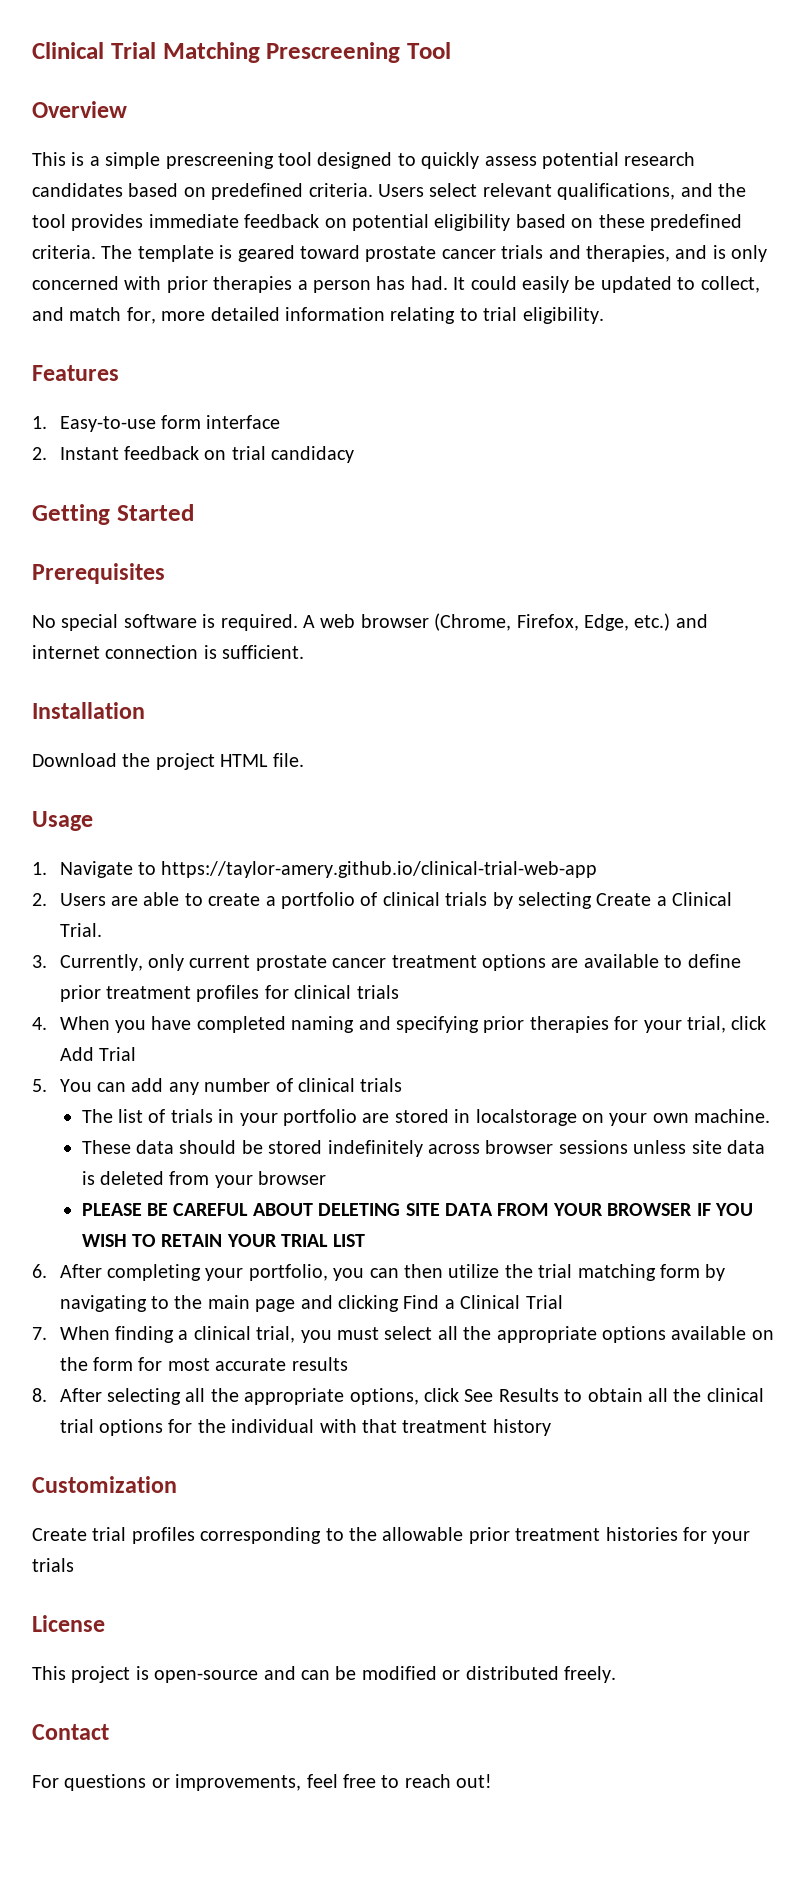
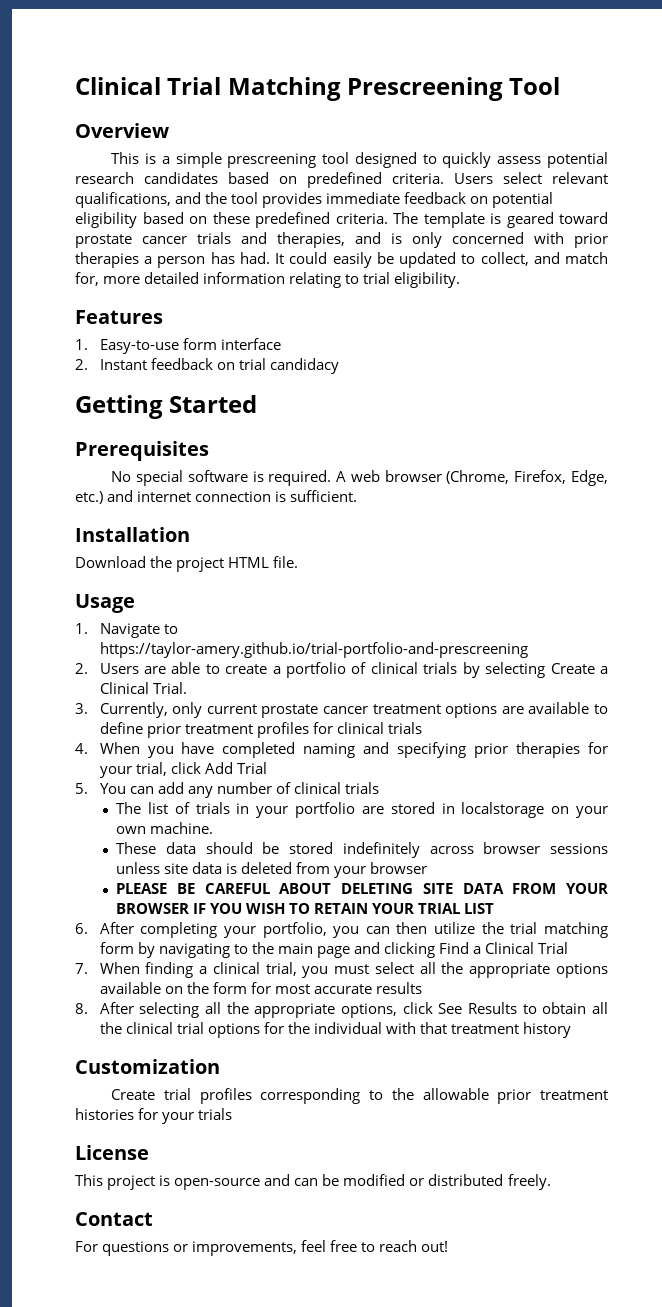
- 1. Navigate to https://taylor-amery.github.io/clinical-trial-web-app
+ 1. Navigate to https://taylor-amery.github.io/trial-portfolio-and-prescreening

